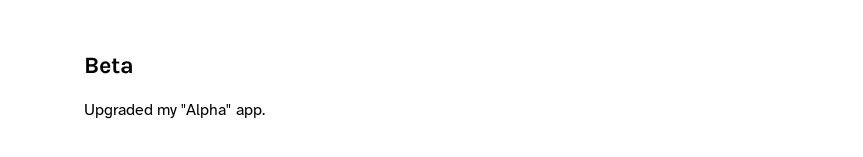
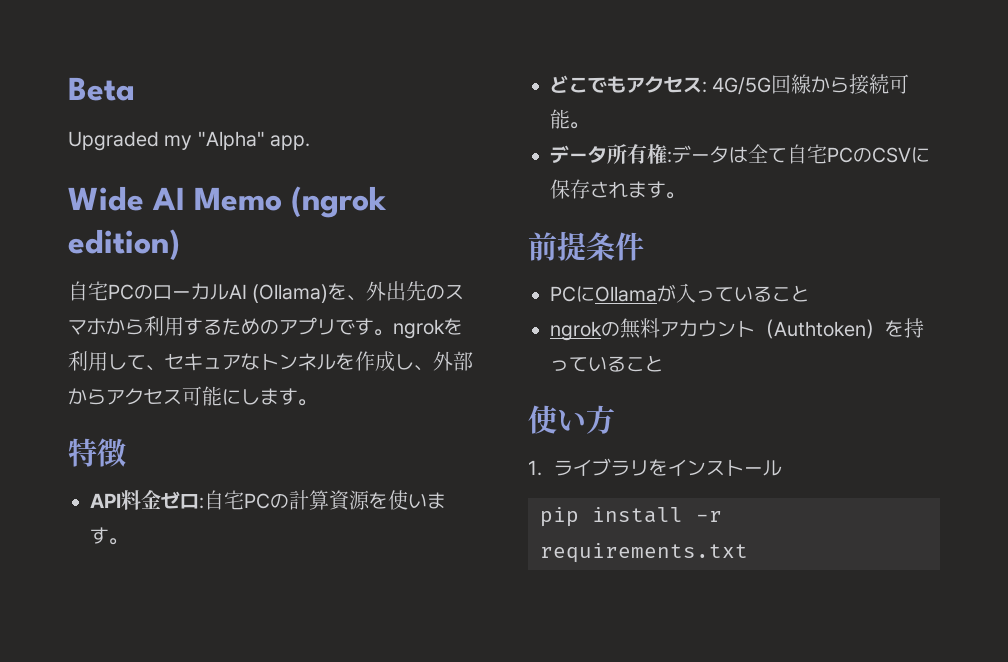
+ Wide AI Memo (ngrok edition)
+ 自宅PCのローカルAI (Ollama)を、外出先のスマホから利用するためのアプリです。ngrokを利用して、セキュアなトンネルを作成し、外部からアクセス可能にします。
+ 特徴
+ API料金ゼロ:自宅PCの計算資源を使います。
+ どこでもアクセス: 4G/5G回線から接続可能。
+ データ所有権:データは全て自宅PCのCSVに保存されます。
+ 前提条件
+ PCにOllamaが入っていること
+ ngrokの無料アカウント（Authtoken）を持っていること
+ 使い方
+ 1.ライブラリをインストール
+ pip install -r requirements.txt

